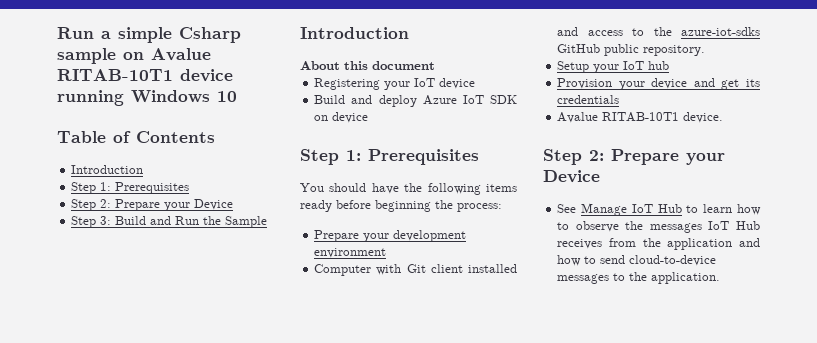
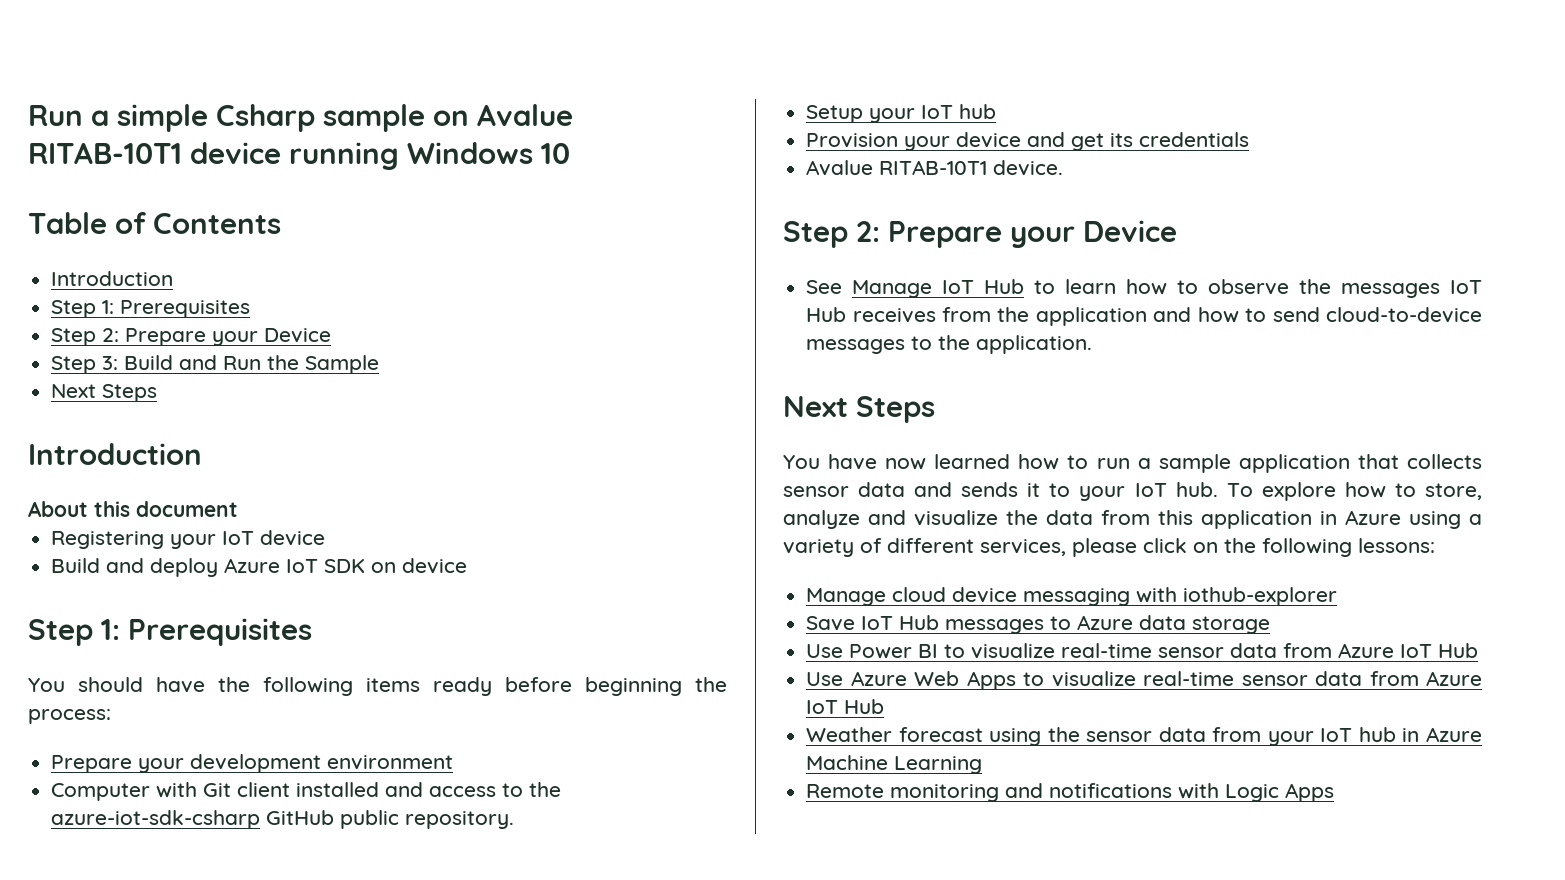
  Step 3: Build and Run the Sample
+ Next Steps
- Computer with Git client installed and access to the azure-iot-sdks GitHub public repository.
+ Computer with Git client installed and access to the azure-iot-sdk-csharp GitHub public repository.
  See Manage IoT Hub to learn how to observe the messages IoT Hub receives from the application and how to send cloud-to-device messages to the application.
+ Next Steps
+ You have now learned how to run a sample application that collects sensor data and sends it to your IoT hub. To explore how to store, analyze and visualize the data from this application in Azure using a variety of different services, please click on the following lessons:
+ Manage cloud device messaging with iothub-explorer
+ Save IoT Hub messages to Azure data storage
+ Use Power BI to visualize real-time sensor data from Azure IoT Hub
+ Use Azure Web Apps to visualize real-time sensor data from Azure IoT Hub
+ Weather forecast using the sensor data from your IoT hub in Azure Machine Learning
+ Remote monitoring and notifications with Logic Apps

